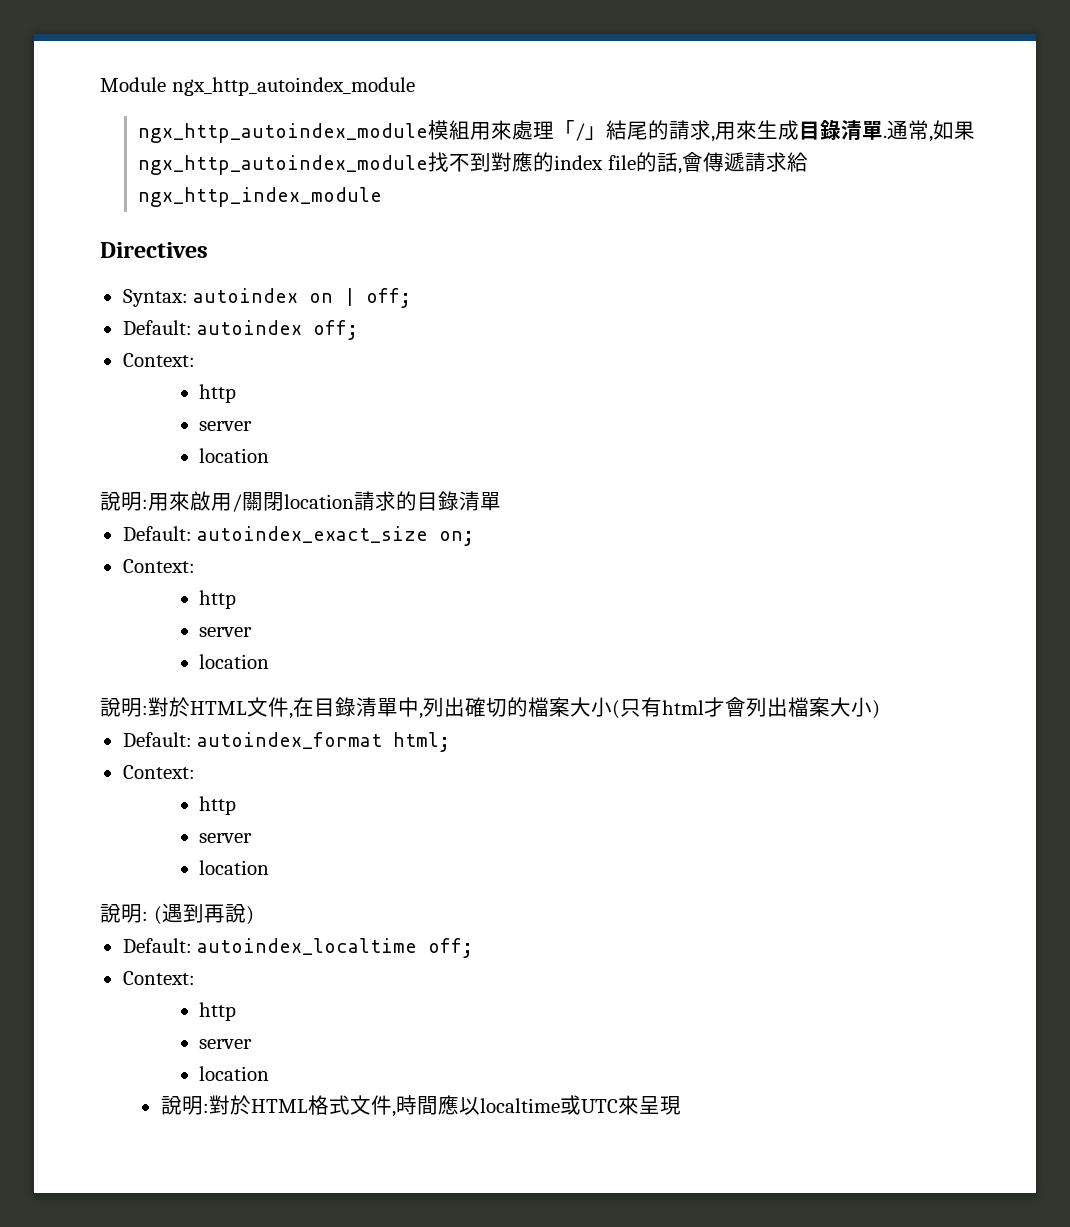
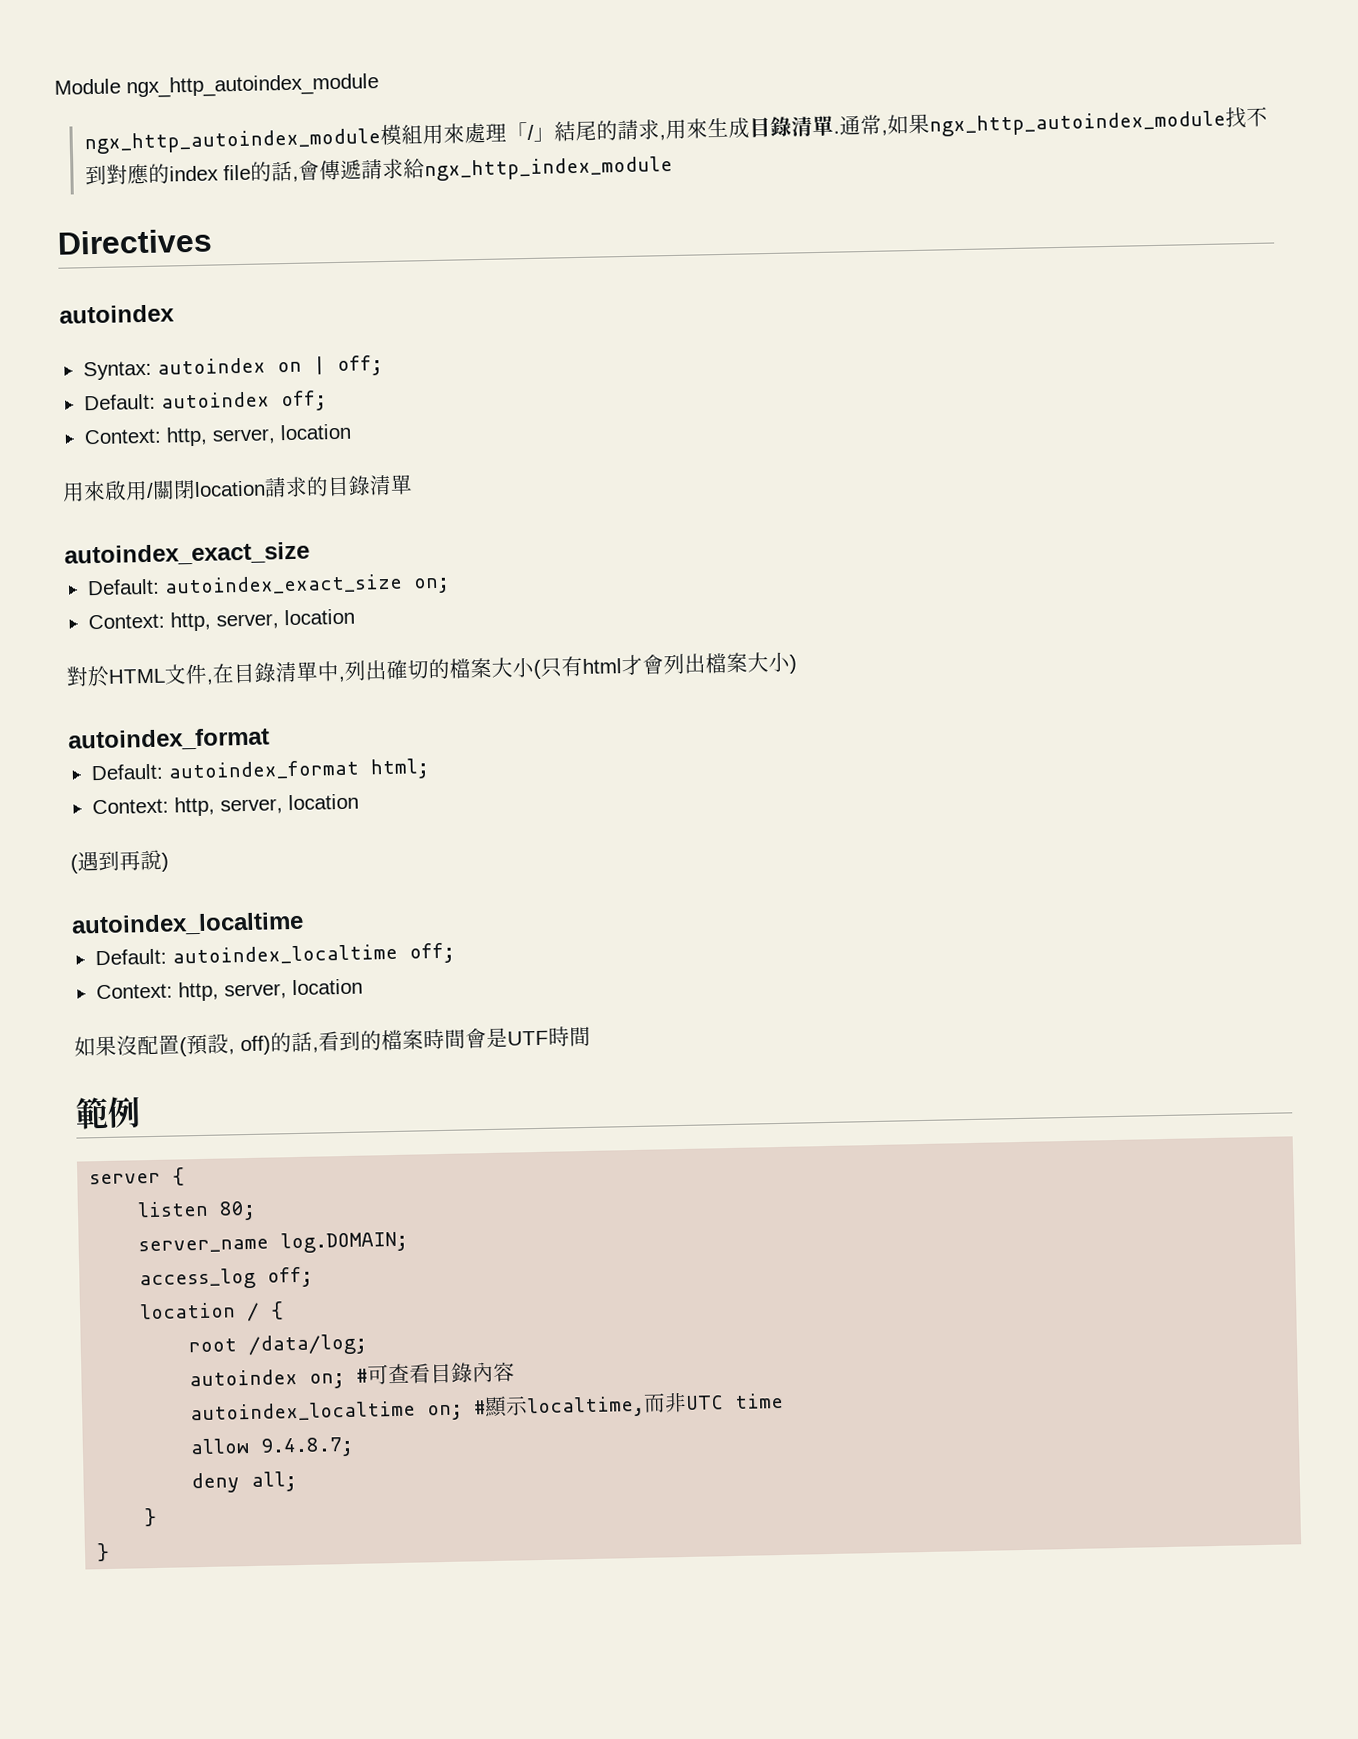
  Directives
+ autoindex
  Default: autoindex off;
- Context:
- http
- server
- location
- 說明:用來啟用/關閉location請求的目錄清單
+ Context: http, server, location
+ 用來啟用/關閉location請求的目錄清單
+ autoindex_exact_size
  Default: autoindex_exact_size on;
- Context:
- http
- server
- location
- 說明:對於HTML文件,在目錄清單中,列出確切的檔案大小(只有html才會列出檔案大小)
+ Context: http, server, location
+ 對於HTML文件,在目錄清單中,列出確切的檔案大小(只有html才會列出檔案大小)
+ autoindex_format
  Default: autoindex_format html;
- Context:
- http
- server
- location
- 說明: (遇到再說)
+ Context: http, server, location
+ (遇到再說)
+ autoindex_localtime
  Default: autoindex_localtime off;
- Context:
- http
- server
- location
- 說明:對於HTML格式文件,時間應以localtime或UTC來呈現
+ Context: http, server, location
+ 如果沒配置(預設, off)的話,看到的檔案時間會是UTF時間
+ 範例
+ server {
+ listen 80;
+ server_name log.DOMAIN;
+ access_log off;
+ location / {
+ root /data/log;
+ autoindex on; #可查看目錄內容
+ autoindex_localtime on; #顯示localtime,而非UTC time
+ allow 9.4.8.7;
+ deny all;
+ }
+ }

